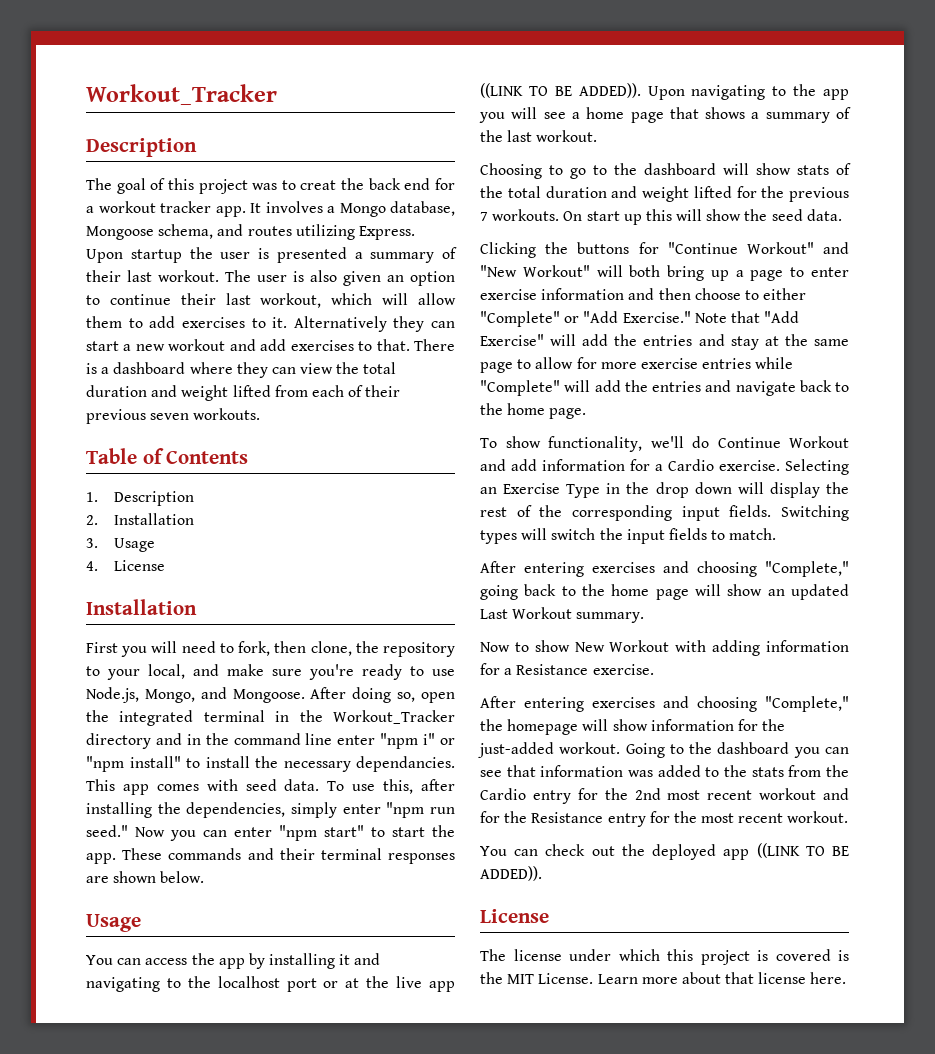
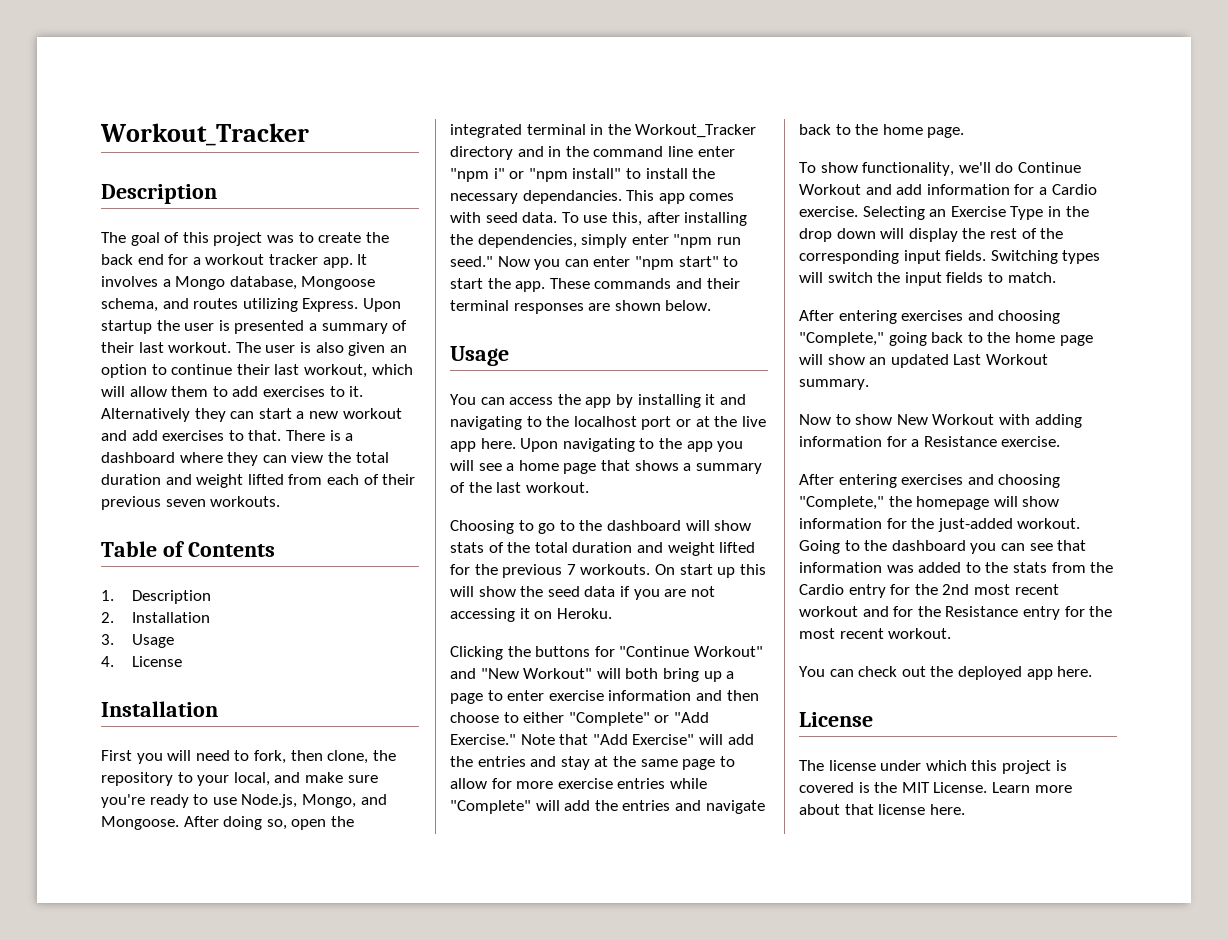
- The goal of this project was to creat the back end for a workout tracker app.
+ The goal of this project was to create the back end for a workout tracker app.
- You can access the app by installing it and navigating to the localhost port or at the live app ((LINK TO BE ADDED)).
+ You can access the app by installing it and navigating to the localhost port or at the live app here.
- On start up this will show the seed data.
+ On start up this will show the seed data if you are not accessing it on Heroku.
- You can check out the deployed app ((LINK TO BE ADDED)).
+ You can check out the deployed app here.

